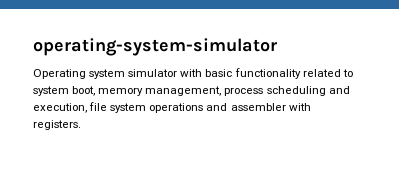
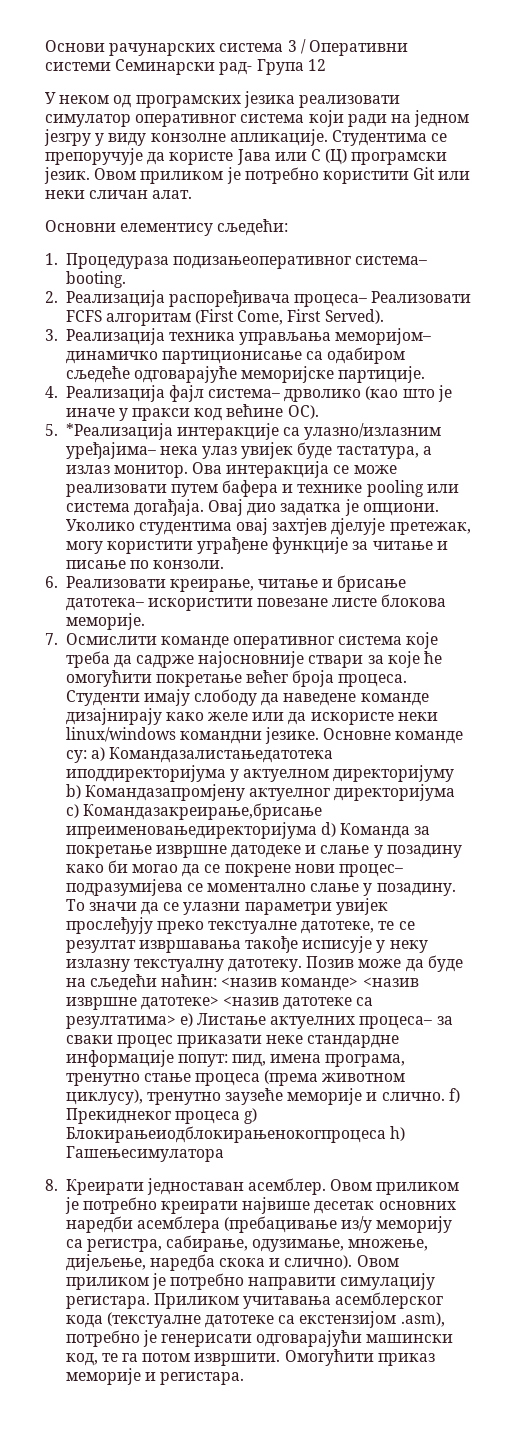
- operating-system-simulator
- Operating system simulator with basic functionality related to system boot, memory management, process scheduling and execution, file system operations and assembler with registers.
+ Основи рачунарских система 3 / Оперативни системи Семинарски рад- Група 12
+ У неком од програмских језика реализовати симулатор оперативног система који ради на једном језгру у виду конзолне апликације. Студентима се препоручује да користе Јава или С (Ц) програмски језик. Овом приликом је потребно користити Git или неки сличан алат.
+ Основни елементису сљедећи:
+ 1. Процедураза подизањеоперативног система– booting.
+ 2. Реализација распоређивача процеса– Реализовати FCFS алгоритам (First Come, First Served).
+ 3. Реализација техника управљања меморијом– динамичко партиционисање са одабиром сљедеће одговарајуће меморијске партиције.
+ 4. Реализација фајл система– дрволико (као што је иначе у пракси код већине ОС).
+ 5. *Реализација интеракције са улазно/излазним уређајима– нека улаз увијек буде тастатура, а излаз монитор. Ова интеракција се може реализовати путем бафера и технике pooling или система догађаја. Овај дио задатка је опциони. Уколико студентима овај захтјев дјелује претежак, могу користити уграђене функције за читање и писање по конзоли.
+ 6. Реализовати креирање, читање и брисање датотека– искористити повезане листе блокова меморије.
+ 7. Осмислити команде оперативног система које треба да садрже најосновније ствари за које ће омогућити покретање већег броја процеса. Студенти имају слободу да наведене команде дизајнирају како желе или да искористе неки linux/windows командни језике. Основне команде су: a) Командазалистањедатотека иподдиректоријума у актуелном директоријуму b) Командазапромјену актуелног директоријума c) Командазакреирање,брисање ипреименовањедиректоријума d) Команда за покретање извршне датодеке и слање у позадину како би могао да се покрене нови процес– подразумијева се моментално слање у позадину. То значи да се улазни параметри увијек прослеђују преко текстуалне датотеке, те се резултат извршавања такође исписује у неку излазну текстуалну датотеку. Позив може да буде на сљедећи наћин: <назив команде> <назив извршне датотеке> <назив датотеке са резултатима> e) Листање актуелних процеса– за сваки процес приказати неке стандардне информације попут: пид, имена програма, тренутно стање процеса (према животном циклусу), тренутно заузеће меморије и слично. f) Прекиднеког процеса g) Блокирањеиодблокирањенокогпроцеса h) Гашењесимулатора
+ 8. Креирати једноставан асемблер. Овом приликом је потребно креирати највише десетак основних наредби асемблера (пребацивање из/у меморију са регистра, сабирање, одузимање, множење, дијељење, наредба скока и слично). Овом приликом је потребно направити симулацију регистара. Приликом учитавања асемблерског кода (текстуалне датотеке са екстензијом .asm), потребно је генерисати одговарајући машински код, те га потом извршити. Омогућити приказ меморије и регистара.

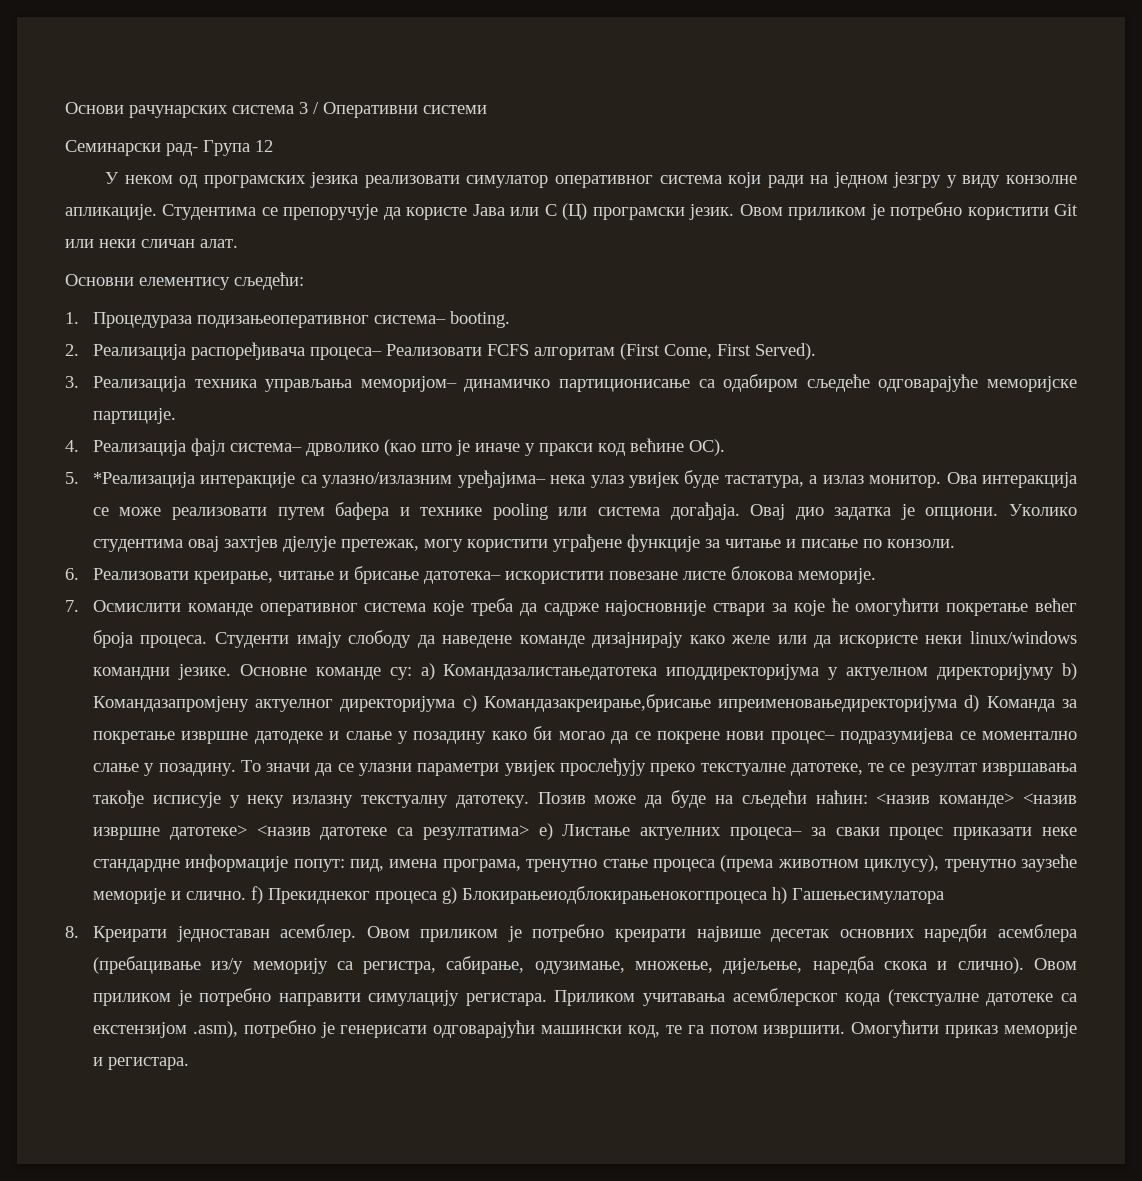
- Основи рачунарских система 3 / Оперативни системи Семинарски рад- Група 12
+ Основи рачунарских система 3 / Оперативни системи
+ Семинарски рад- Група 12

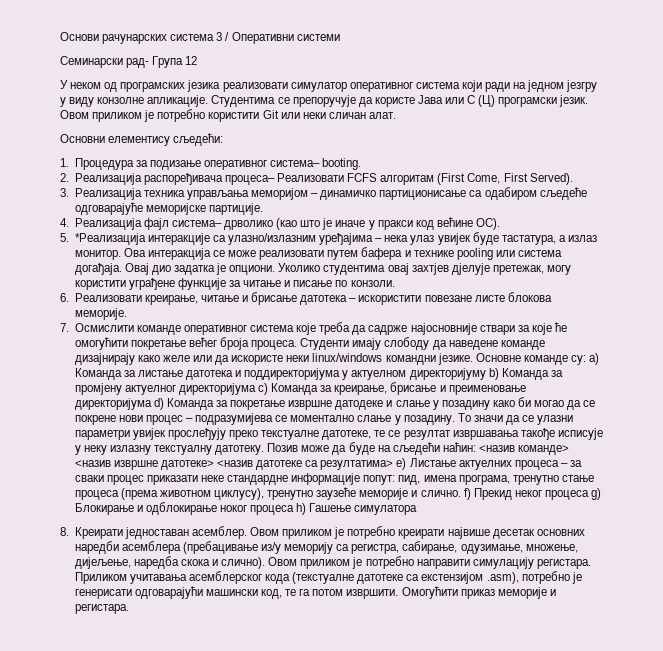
- 1. Процедураза подизањеоперативног система– booting.
+ 1. Процедура за подизање оперативног система– booting.
- 3. Реализација техника управљања меморијом– динамичко партиционисање са одабиром сљедеће одговарајуће меморијске партиције.
+ 3. Реализација техника управљања меморијом – динамичко партиционисање са одабиром сљедеће одговарајуће меморијске партиције.
- 5. *Реализација интеракције са улазно/излазним уређајима– нека улаз увијек буде тастатура, а излаз монитор.
+ 5. *Реализација интеракције са улазно/излазним уређајима – нека улаз увијек буде тастатура, а излаз монитор.
- 6. Реализовати креирање, читање и брисање датотека– искористити повезане листе блокова меморије.
+ 6. Реализовати креирање, читање и брисање датотека – искористити повезане листе блокова меморије.
- Основне команде су: a) Командазалистањедатотека иподдиректоријума у актуелном директоријуму b) Командазапромјену актуелног директоријума c) Командазакреирање,брисање ипреименовањедиректоријума d) Команда за покретање извршне датодеке и слање у позадину како би могао да се покрене нови процес– подразумијева се моментално слање у позадину.
+ Основне команде су: a) Команда за листање датотека и поддиректоријума у актуелном директоријуму b) Команда за промјену актуелног директоријума c) Команда за креирање, брисање и преименовање директоријума d) Команда за покретање извршне датодеке и слање у позадину како би могао да се покрене нови процес – подразумијева се моментално слање у позадину.
- Позив може да буде на сљедећи наћин: <назив команде> <назив извршне датотеке> <назив датотеке са резултатима> e) Листање актуелних процеса– за сваки процес приказати неке стандардне информације попут: пид, имена програма, тренутно стање процеса (према животном циклусу), тренутно заузеће меморије и слично. f) Прекиднеког процеса g) Блокирањеиодблокирањенокогпроцеса h) Гашењесимулатора
+ Позив може да буде на сљедећи наћин: <назив команде> <назив извршне датотеке> <назив датотеке са резултатима> e) Листање актуелних процеса – за сваки процес приказати неке стандардне информације попут: пид, имена програма, тренутно стање процеса (према животном циклусу), тренутно заузеће меморије и слично. f) Прекид неког процеса g) Блокирање и одблокирање ноког процеса h) Гашење симулатора

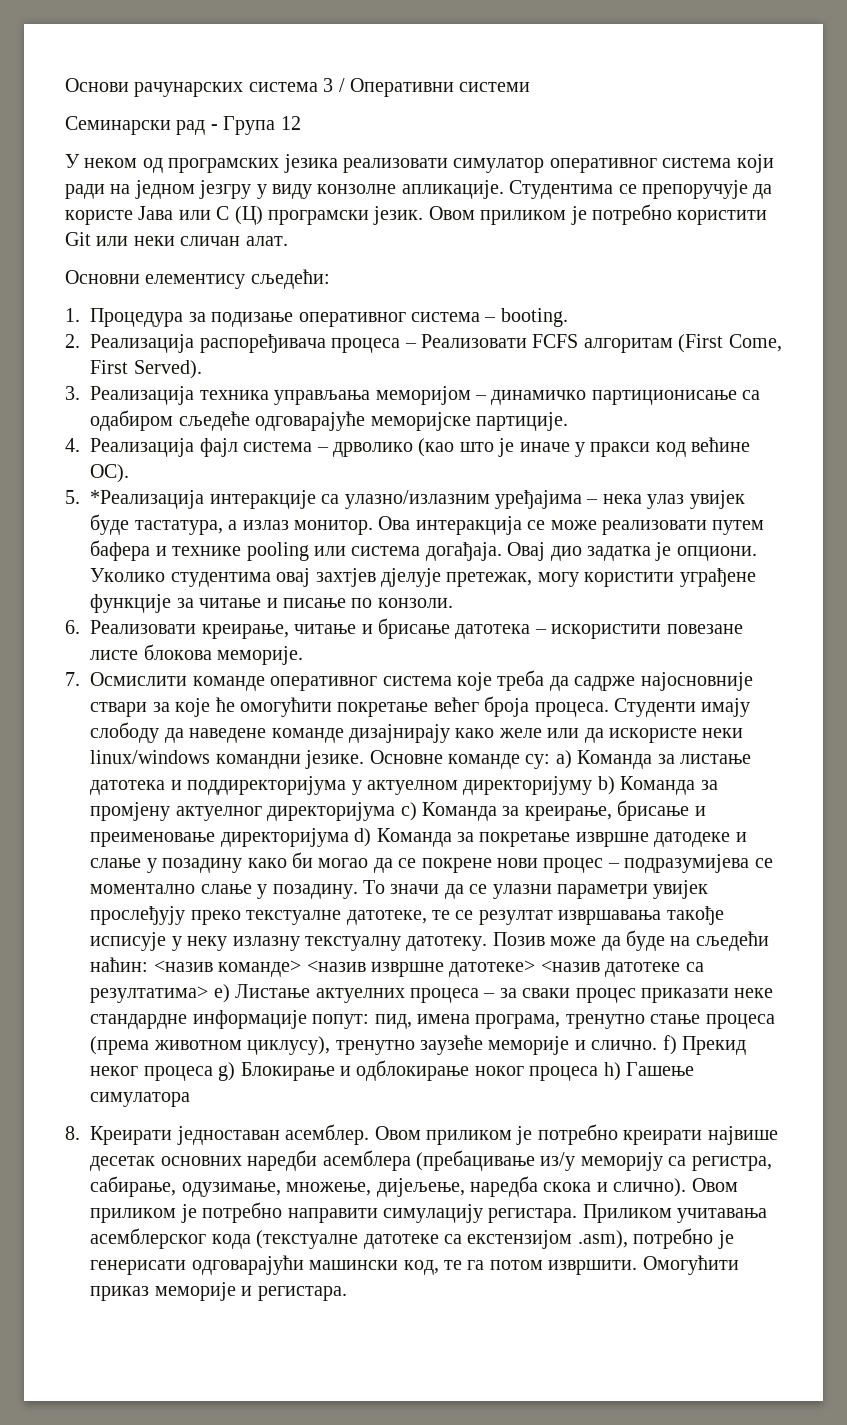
- Семинарски рад- Група 12
+ Семинарски рад - Група 12
- 1. Процедура за подизање оперативног система– booting.
+ 1. Процедура за подизање оперативног система – booting.
- 2. Реализација распоређивача процеса– Реализовати FCFS алгоритам (First Come, First Served).
+ 2. Реализација распоређивача процеса – Реализовати FCFS алгоритам (First Come, First Served).
- 4. Реализација фајл система– дрволико (као што је иначе у пракси код већине ОС).
+ 4. Реализација фајл система – дрволико (као што је иначе у пракси код већине ОС).

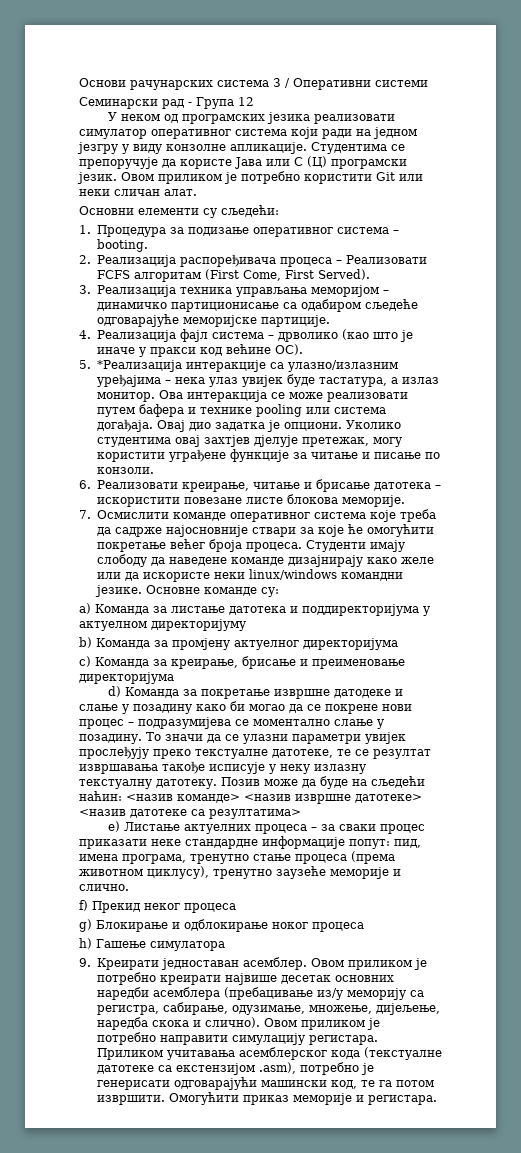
- Основни елементису сљедећи:
+ Основни елементи су сљедећи:
- Основне команде су: a) Команда за листање датотека и поддиректоријума у актуелном директоријуму b) Команда за промјену актуелног директоријума c) Команда за креирање, брисање и преименовање директоријума d) Команда за покретање извршне датодеке и слање у позадину како би могао да се покрене нови процес – подразумијева се моментално слање у позадину.
+ Основне команде су:
+ a) Команда за листање датотека и поддиректоријума у актуелном директоријуму
+ b) Команда за промјену актуелног директоријума
+ c) Команда за креирање, брисање и преименовање директоријума
+ d) Команда за покретање извршне датодеке и слање у позадину како би могао да се покрене нови процес – подразумијева се моментално слање у позадину.
- Позив може да буде на сљедећи наћин: <назив команде> <назив извршне датотеке> <назив датотеке са резултатима> e) Листање актуелних процеса – за сваки процес приказати неке стандардне информације попут: пид, имена програма, тренутно стање процеса (према животном циклусу), тренутно заузеће меморије и слично. f) Прекид неког процеса g) Блокирање и одблокирање ноког процеса h) Гашење симулатора
+ Позив може да буде на сљедећи наћин: <назив команде> <назив извршне датотеке> <назив датотеке са резултатима>
+ e) Листање актуелних процеса – за сваки процес приказати неке стандардне информације попут: пид, имена програма, тренутно стање процеса (према животном циклусу), тренутно заузеће меморије и слично.
+ f) Прекид неког процеса
+ g) Блокирање и одблокирање ноког процеса
+ h) Гашење симулатора
- 8. Креирати једноставан асемблер.
+ 9. Креирати једноставан асемблер.

